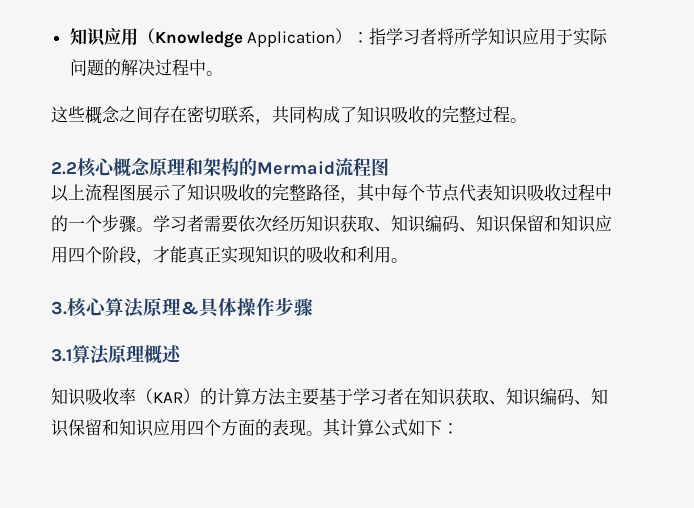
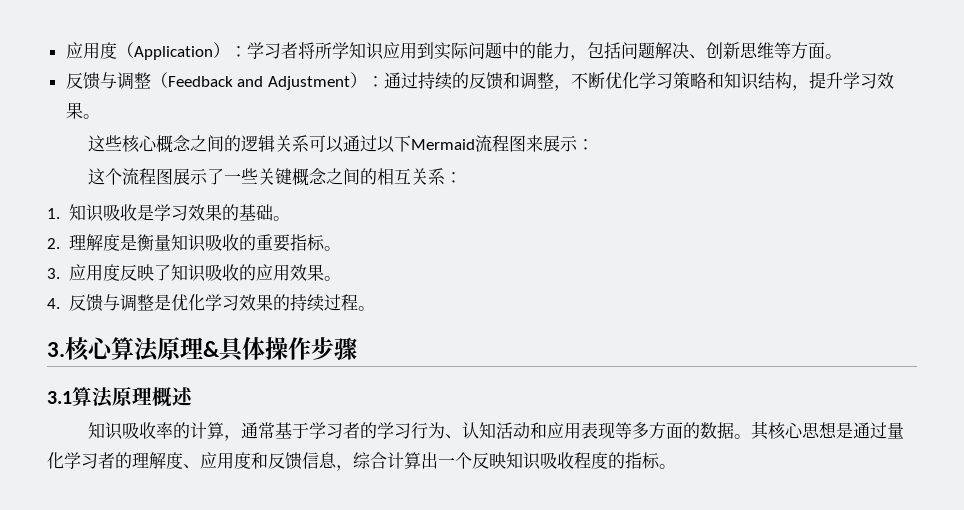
- 知识应用（Knowledge Application）：指学习者将所学知识应用于实际问题的解决过程中。
+ 应用度（Application）：学习者将所学知识应用到实际问题中的能力，包括问题解决、创新思维等方面。
+ 反馈与调整（Feedback and Adjustment）：通过持续的反馈和调整，不断优化学习策略和知识结构，提升学习效果。
- 这些概念之间存在密切联系，共同构成了知识吸收的完整过程。
- 2.2核心概念原理和架构的Mermaid流程图
- 以上流程图展示了知识吸收的完整路径，其中每个节点代表知识吸收过程中的一个步骤。学习者需要依次经历知识获取、知识编码、知识保留和知识应用四个阶段，才能真正实现知识的吸收和利用。
+ 这些核心概念之间的逻辑关系可以通过以下Mermaid流程图来展示：
+ 这个流程图展示了一些关键概念之间的相互关系：
+ 1.知识吸收是学习效果的基础。
+ 2.理解度是衡量知识吸收的重要指标。
+ 3.应用度反映了知识吸收的应用效果。
+ 4.反馈与调整是优化学习效果的持续过程。
- 知识吸收率（KAR）的计算方法主要基于学习者在知识获取、知识编码、知识保留和知识应用四个方面的表现。其计算公式如下：
+ 知识吸收率的计算，通常基于学习者的学习行为、认知活动和应用表现等多方面的数据。其核心思想是通过量化学习者的理解度、应用度和反馈信息，综合计算出一个反映知识吸收程度的指标。

